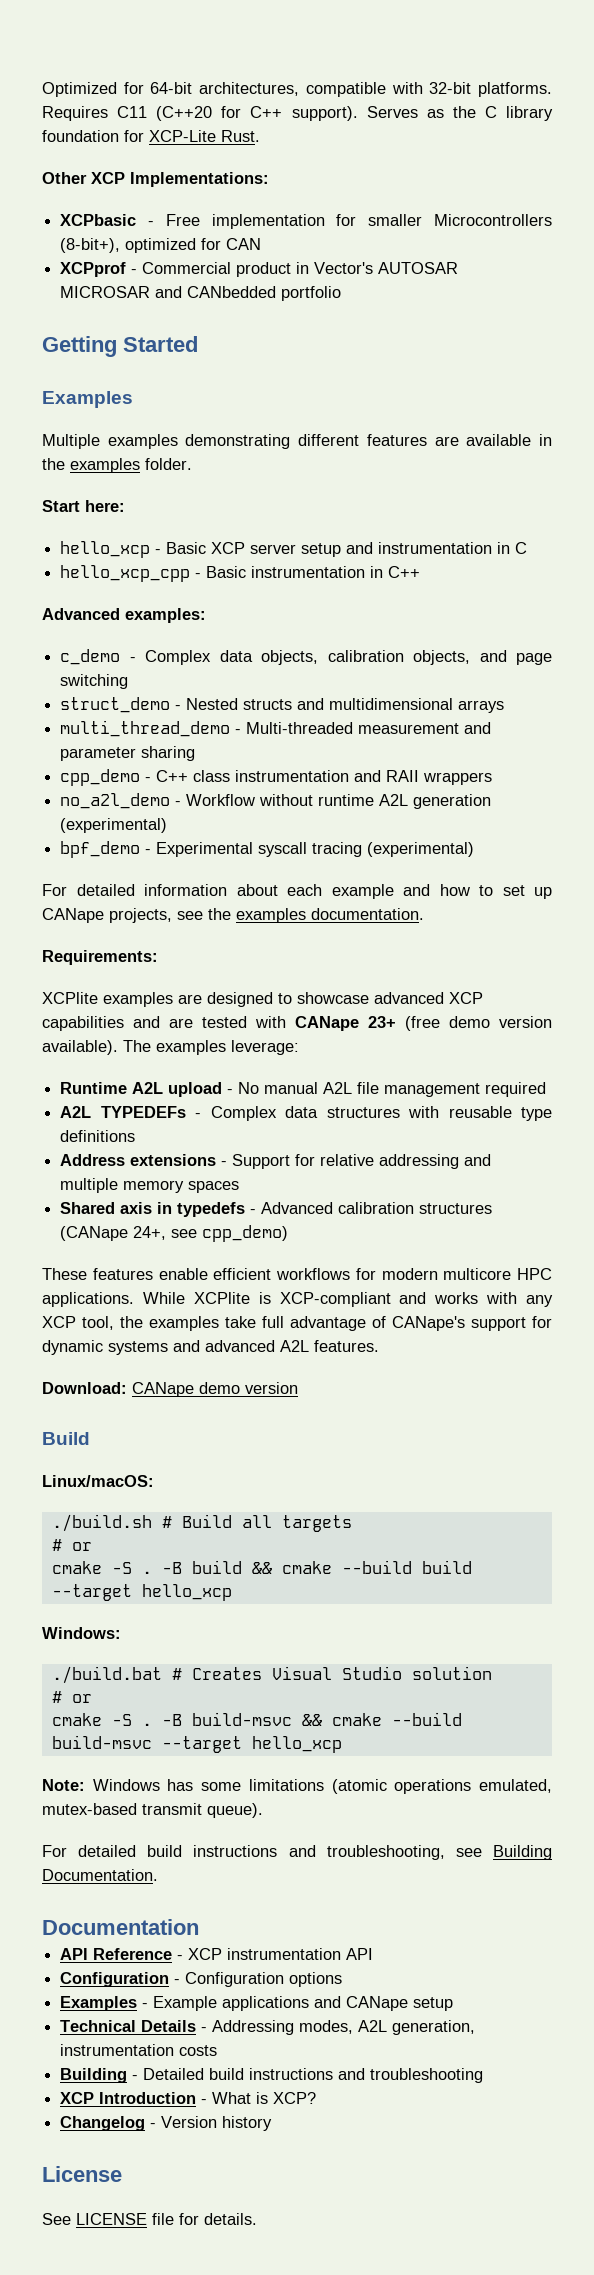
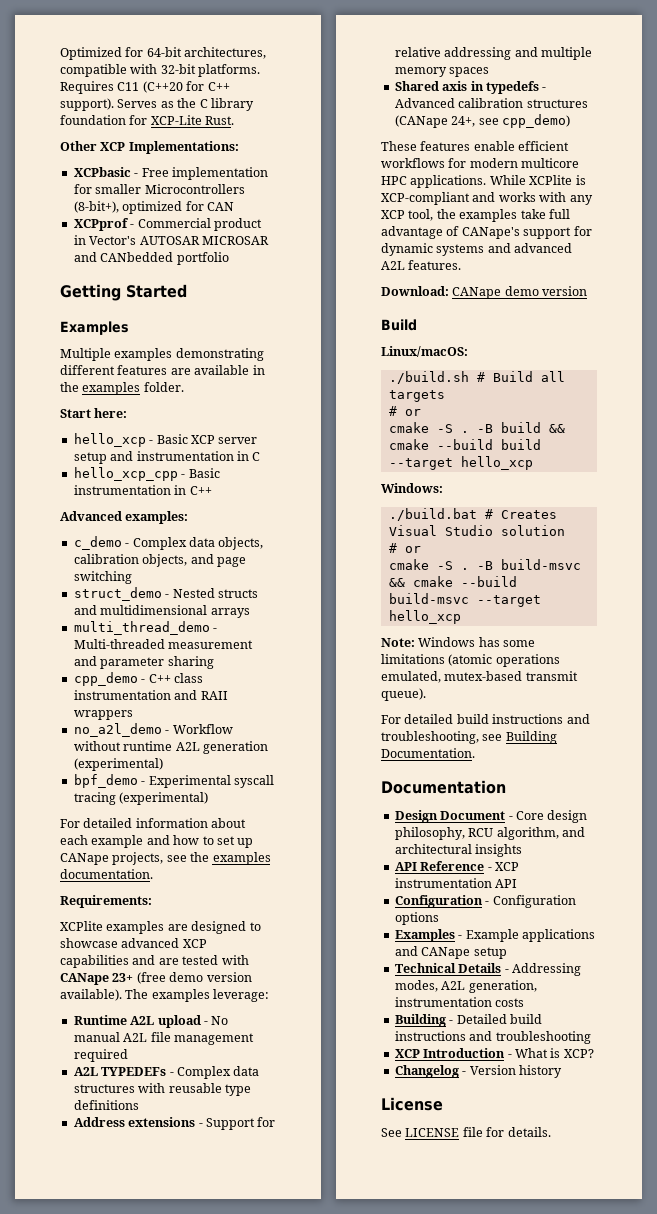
+ Design Document - Core design philosophy, RCU algorithm, and architectural insights

